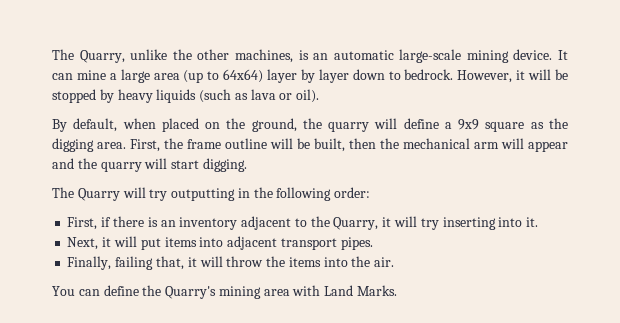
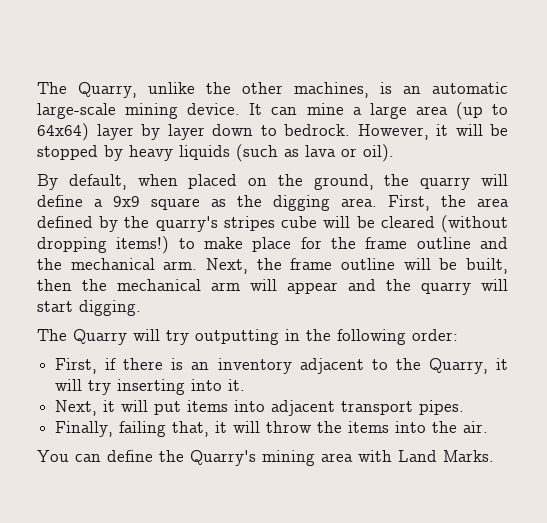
- First, the frame outline will be built, then the mechanical arm will appear and the quarry will start digging.
+ First, the area defined by the quarry's stripes cube will be cleared (without dropping items!) to make place for the frame outline and the mechanical arm. Next, the frame outline will be built, then the mechanical arm will appear and the quarry will start digging.

